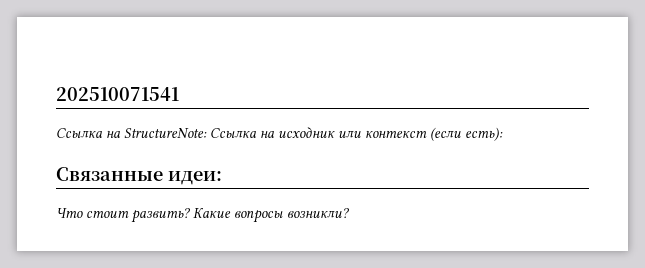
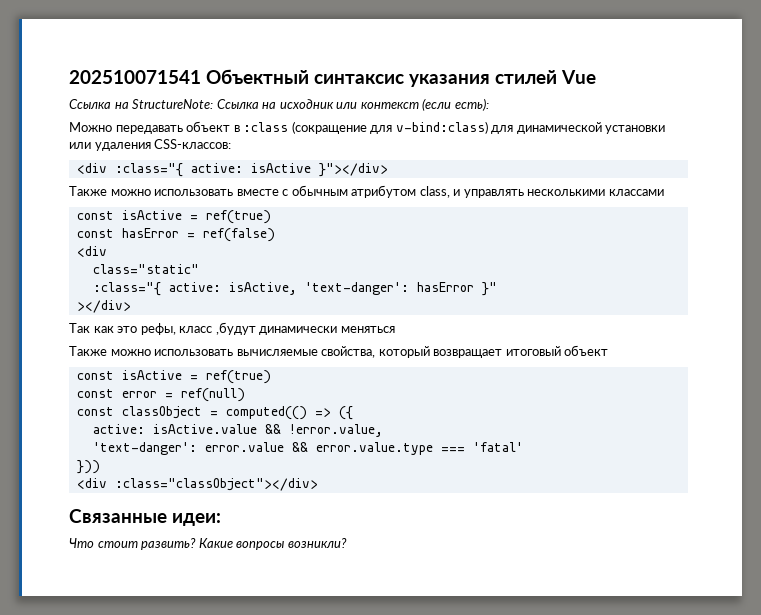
- 202510071541
+ 202510071541 Объектный синтаксис указания стилей Vue
+ Можно передавать объект в :class (сокращение для v-bind:class) для динамической установки или удаления CSS-классов:
+ <div :class="{ active: isActive }"></div>
+ Также можно использовать вместе с обычным атрибутом class, и управлять несколькими классами
+ const isActive = ref(true)
+ const hasError = ref(false)
+ <div
+ class="static"
+ :class="{ active: isActive, 'text-danger': hasError }"
+ ></div>
+ Так как это рефы, класс ,будут динамически меняться
+ Также можно использовать вычисляемые свойства, который возвращает итоговый объект
+ const isActive = ref(true)
+ const error = ref(null)
+ const classObject = computed(() => ({
+ active: isActive.value && !error.value,
+ 'text-danger': error.value && error.value.type === 'fatal'
+ }))
+ <div :class="classObject"></div>

